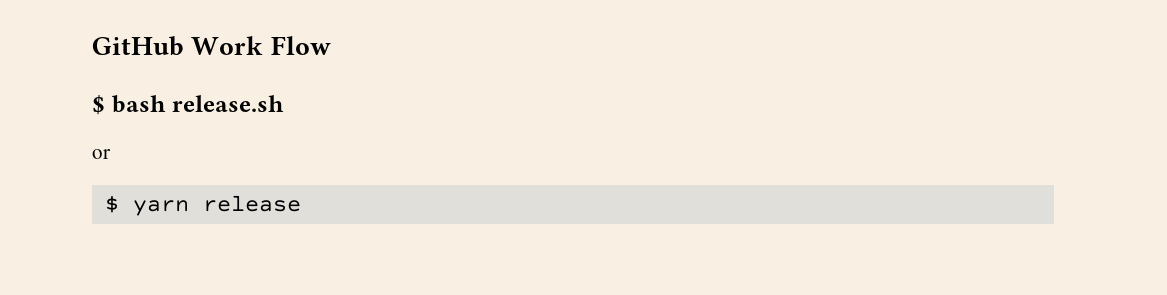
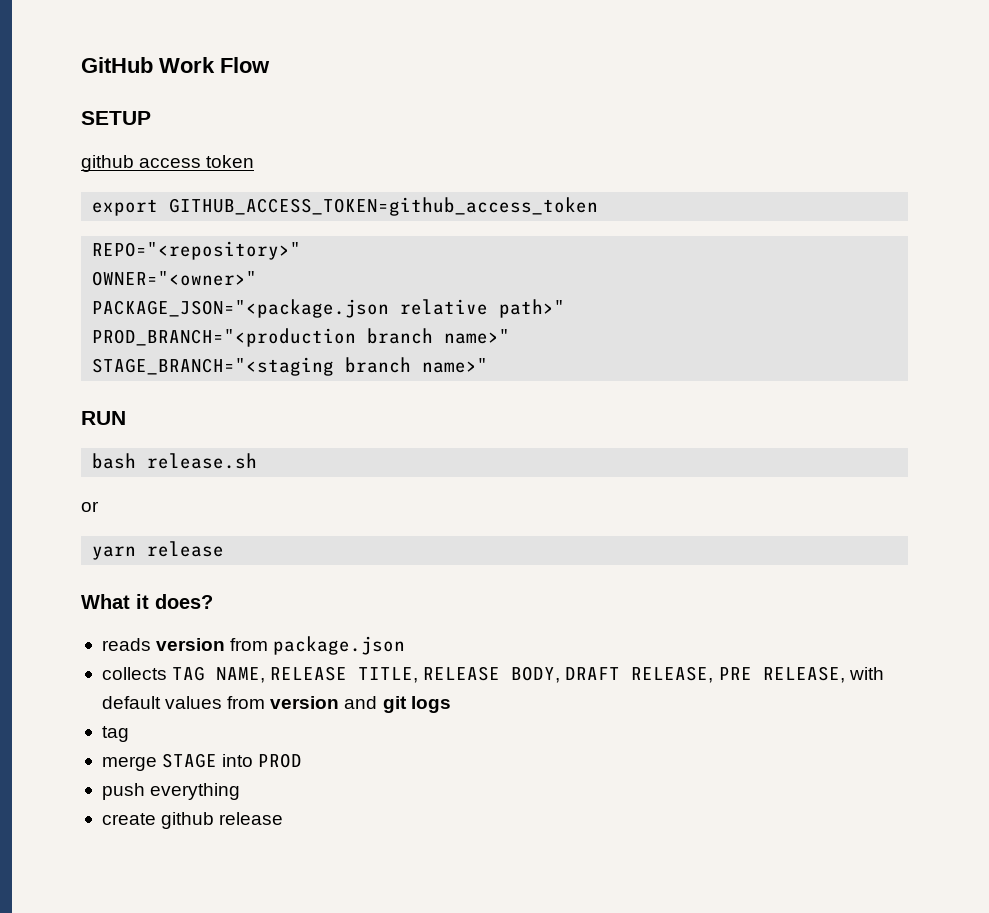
- $ bash release.sh
+ SETUP
+ github access token
+ export GITHUB_ACCESS_TOKEN=github_access_token
+ REPO="<repository>"
+ OWNER="<owner>"
+ PACKAGE_JSON="<package.json relative path>"
+ PROD_BRANCH="<production branch name>"
+ STAGE_BRANCH="<staging branch name>"
+ RUN
+ bash release.sh
- $ yarn release
+ yarn release
+ What it does?
+ reads version from package.json
+ collects TAG NAME, RELEASE TITLE, RELEASE BODY, DRAFT RELEASE, PRE RELEASE, with default values from version and git logs
+ tag
+ merge STAGE into PROD
+ push everything
+ create github release

